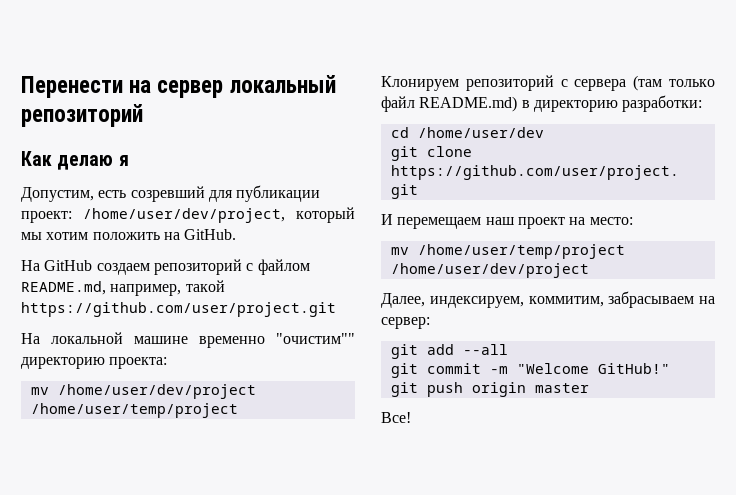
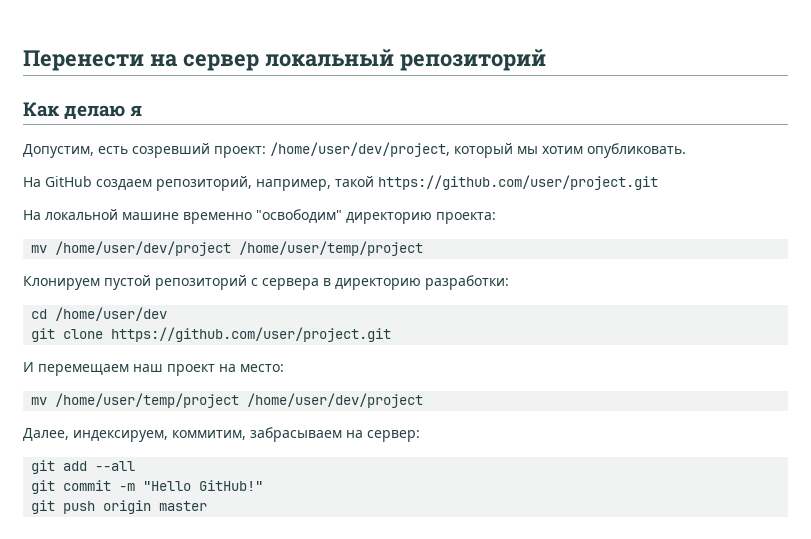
- Допустим, есть созревший для публикации проект: /home/user/dev/project, который мы хотим положить на GitHub.
+ Допустим, есть созревший проект: /home/user/dev/project, который мы хотим опубликовать.
- На GitHub создаем репозиторий с файлом README.md, например, такой https://github.com/user/project.git
+ На GitHub создаем репозиторий, например, такой https://github.com/user/project.git
- На локальной машине временно "очистим"" директорию проекта:
+ На локальной машине временно "освободим" директорию проекта:
- Клонируем репозиторий с сервера (там только файл README.md) в директорию разработки:
+ Клонируем пустой репозиторий с сервера в директорию разработки:
- git commit -m "Welcome GitHub!"
+ git commit -m "Hello GitHub!"
- Все!

